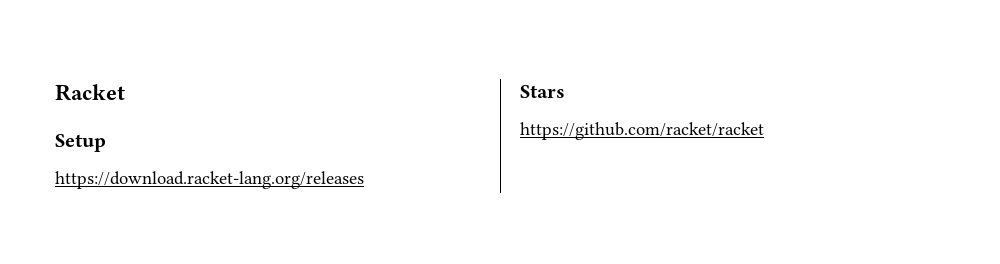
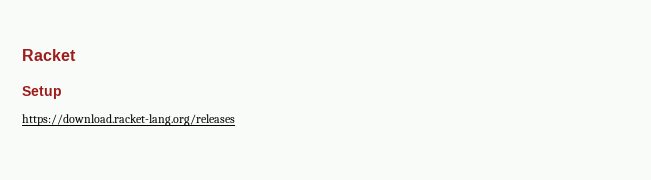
- Stars
- https://github.com/racket/racket

